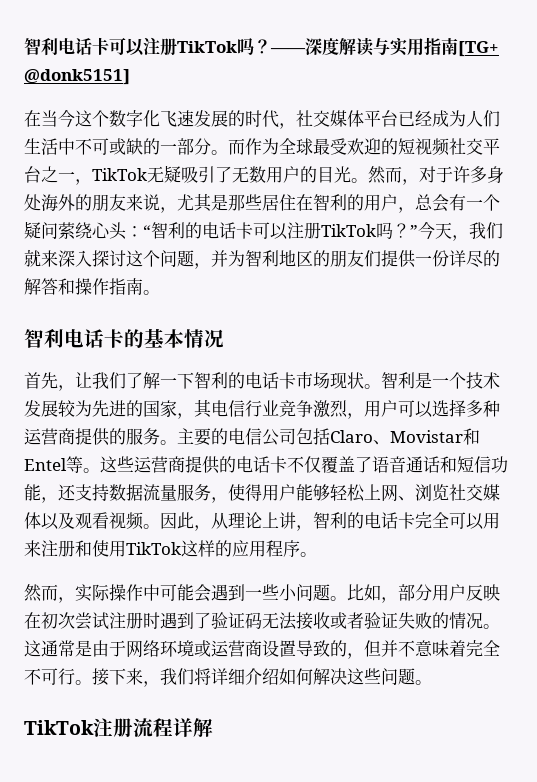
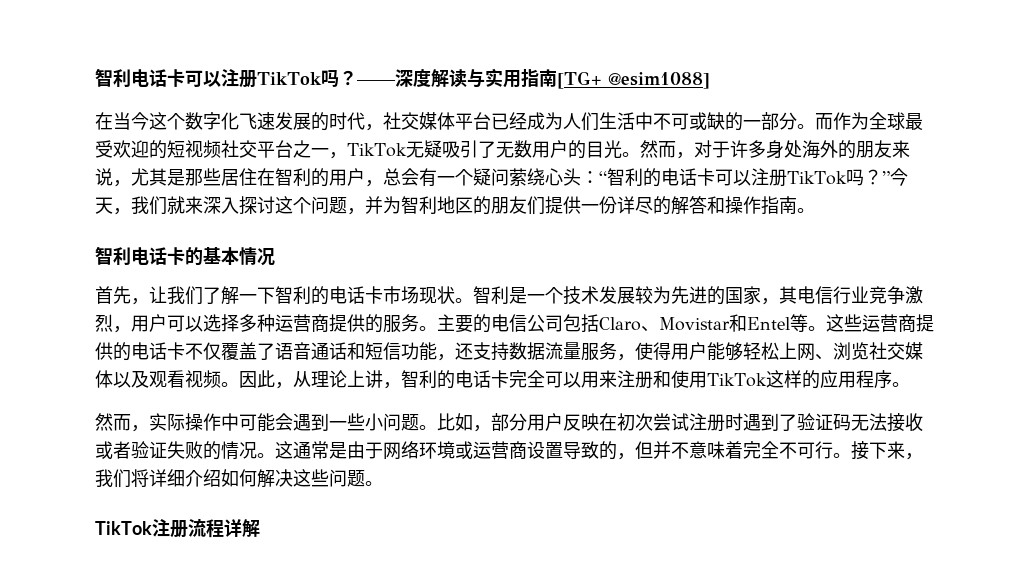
- ——深度解读与实用指南[TG+ @donk5151]
+ ——深度解读与实用指南[TG+ @esim1088]

